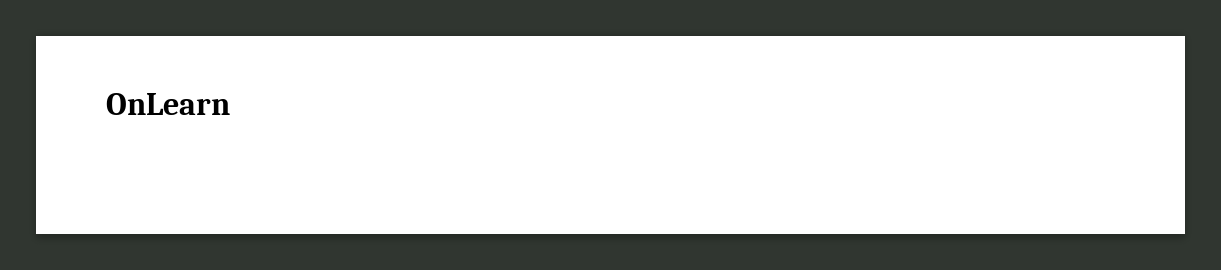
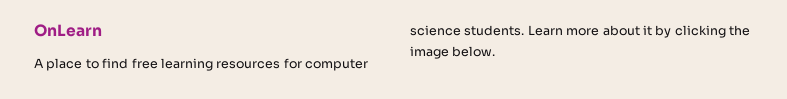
+ A place to find free learning resources for computer science students. Learn more about it by clicking the image below.

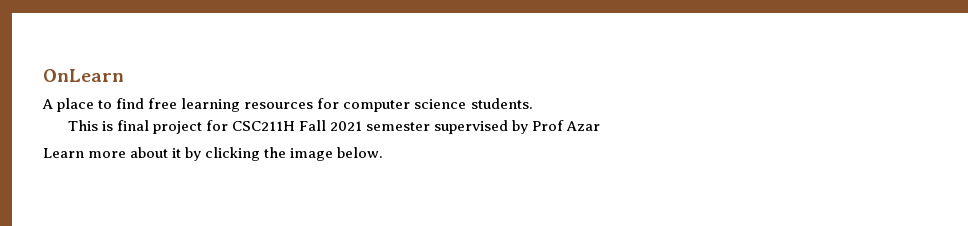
- A place to find free learning resources for computer science students. Learn more about it by clicking the image below.
+ A place to find free learning resources for computer science students.
+ This is final project for CSC211H Fall 2021 semester supervised by Prof Azar
+ Learn more about it by clicking the image below.

